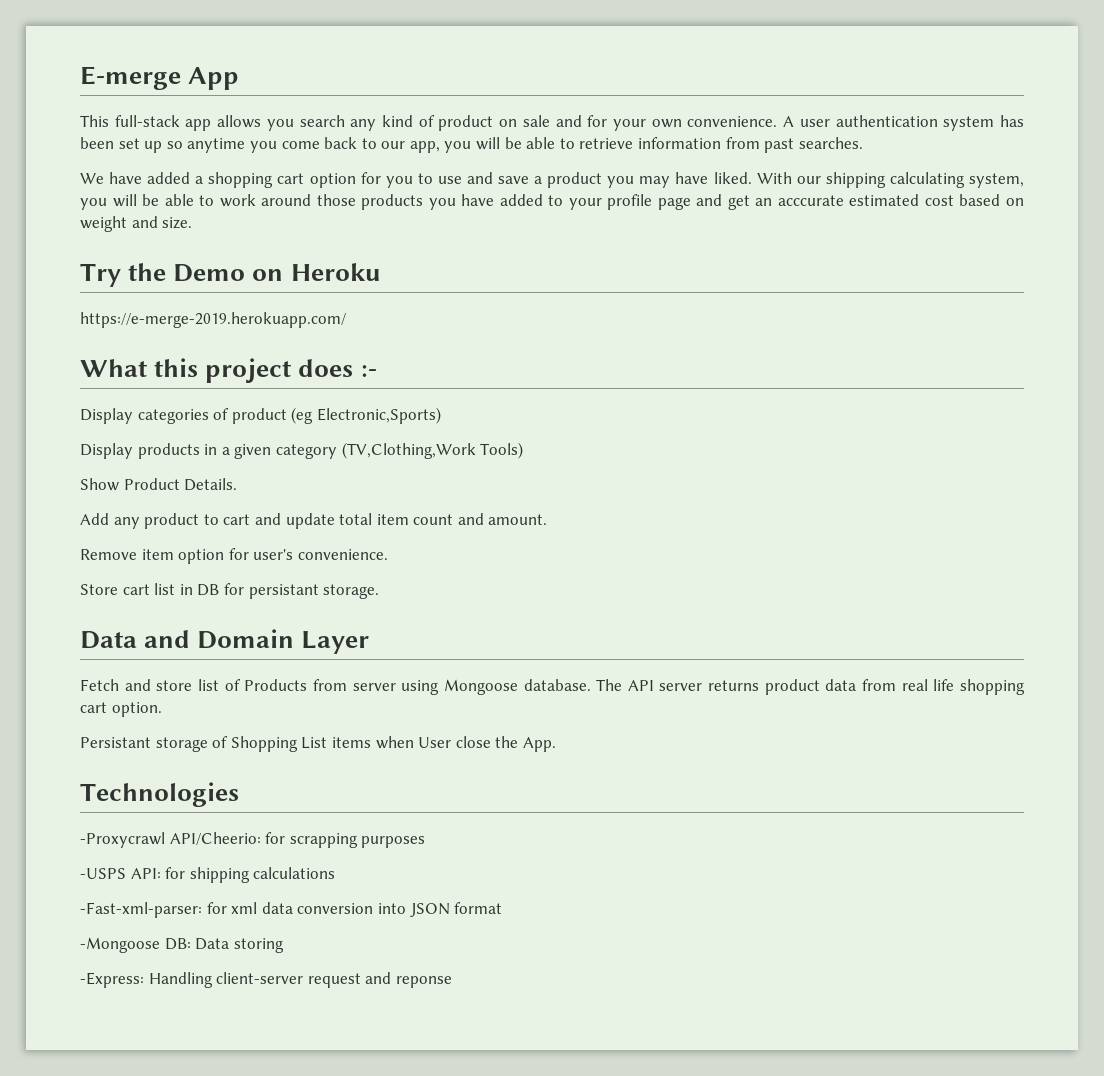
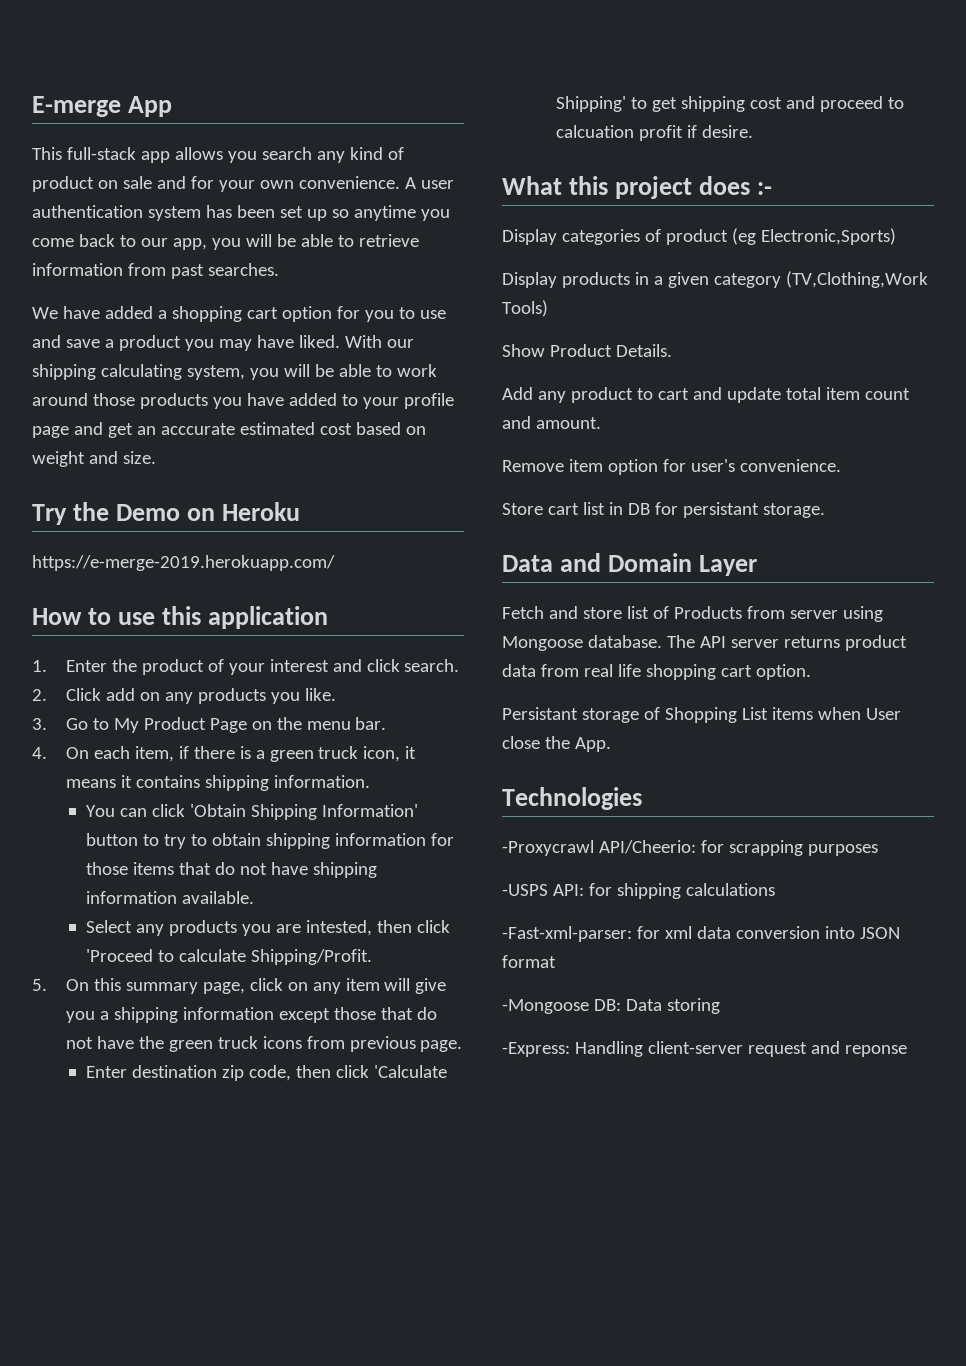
+ How to use this application
+ 1. Enter the product of your interest and click search.
+ 2. Click add on any products you like.
+ 3. Go to My Product Page on the menu bar.
+ 4. On each item, if there is a green truck icon, it means it contains shipping information.
+ You can click 'Obtain Shipping Information' button to try to obtain shipping information for those items that do not have shipping information available.
+ Select any products you are intested, then click 'Proceed to calculate Shipping/Profit.
+ 5. On this summary page, click on any item will give you a shipping information except those that do not have the green truck icons from previous page.
+ Enter destination zip code, then click 'Calculate Shipping' to get shipping cost and proceed to calcuation profit if desire.

